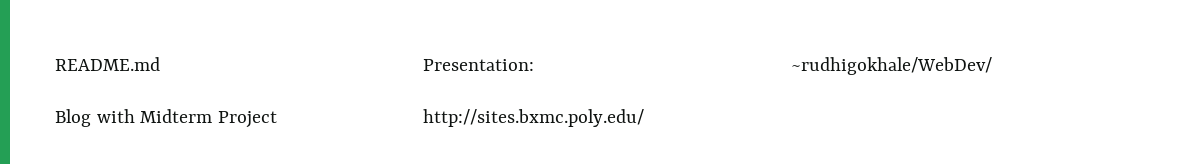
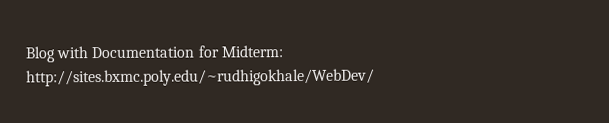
- README.md
- Blog with Midterm Project Presentation:
+ Blog with Documentation for Midterm:

